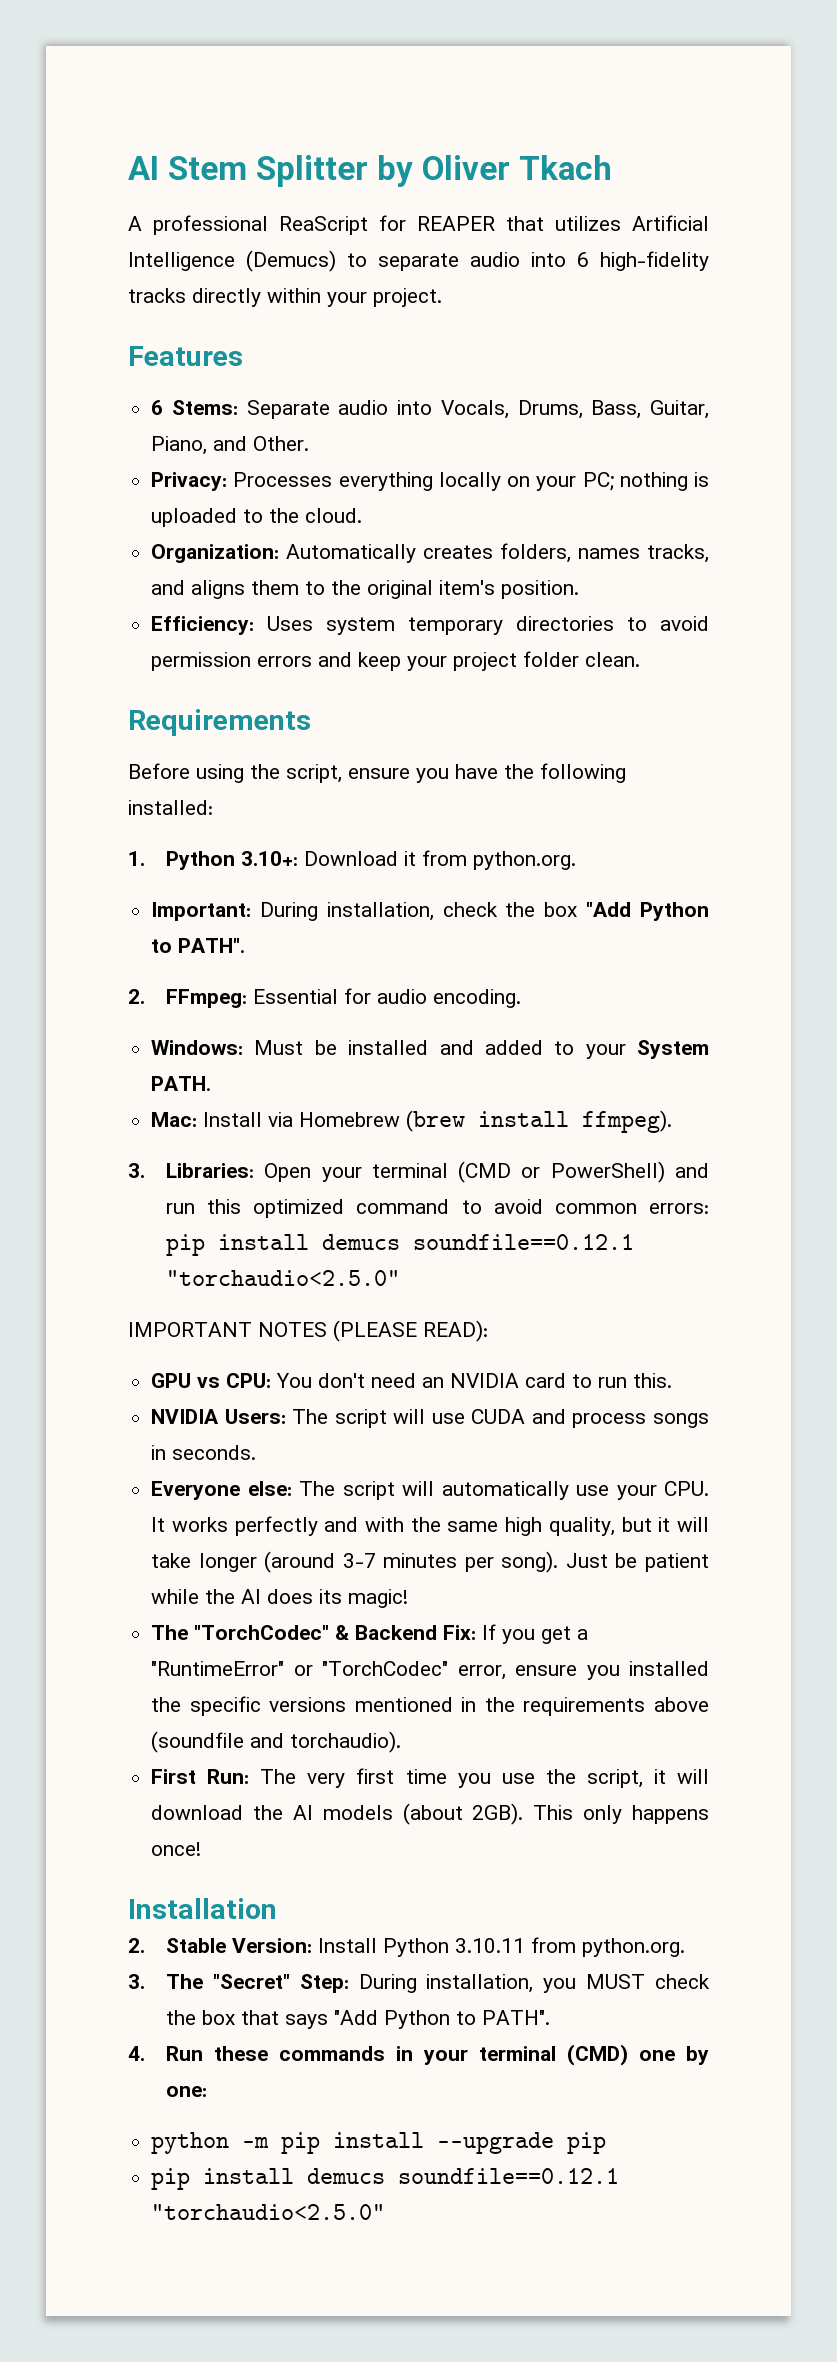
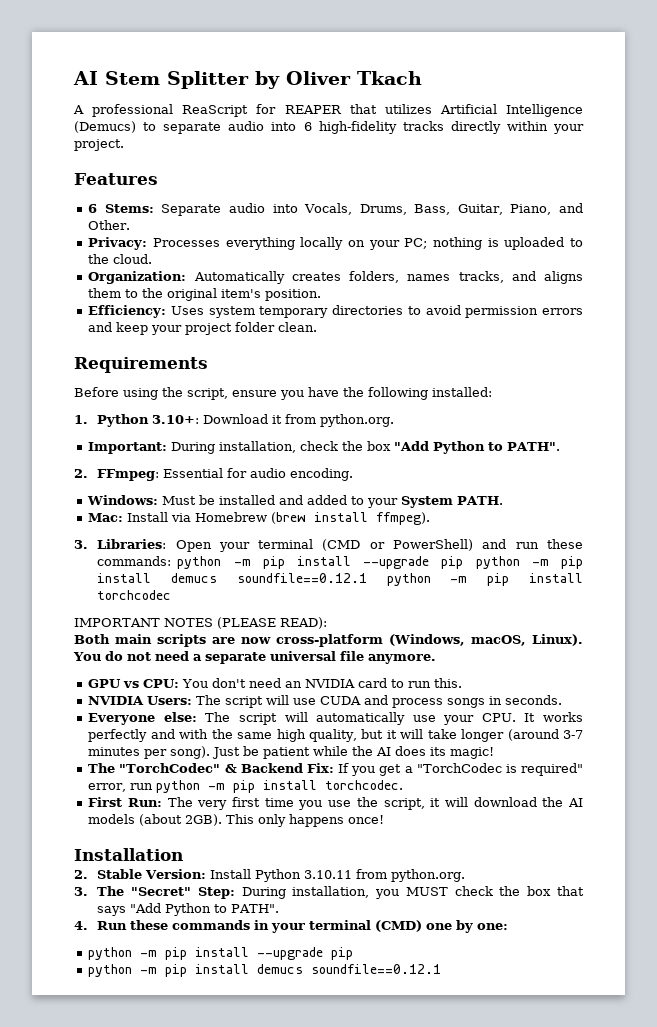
- 3. Libraries: Open your terminal (CMD or PowerShell) and run this optimized command to avoid common errors: pip install demucs soundfile==0.12.1 "torchaudio<2.5.0"
+ 3. Libraries: Open your terminal (CMD or PowerShell) and run these commands: python -m pip install --upgrade pip python -m pip install demucs soundfile==0.12.1 python -m pip install torchcodec
  IMPORTANT NOTES (PLEASE READ):
+ Both main scripts are now cross-platform (Windows, macOS, Linux). You do not need a separate universal file anymore.
- The "TorchCodec" & Backend Fix: If you get a "RuntimeError" or "TorchCodec" error, ensure you installed the specific versions mentioned in the requirements above (soundfile and torchaudio).
+ The "TorchCodec" & Backend Fix: If you get a "TorchCodec is required" error, run python -m pip install torchcodec.
  4. Run these commands in your terminal (CMD) one by one:
  python -m pip install --upgrade pip
- pip install demucs soundfile==0.12.1 "torchaudio<2.5.0"
+ python -m pip install demucs soundfile==0.12.1

